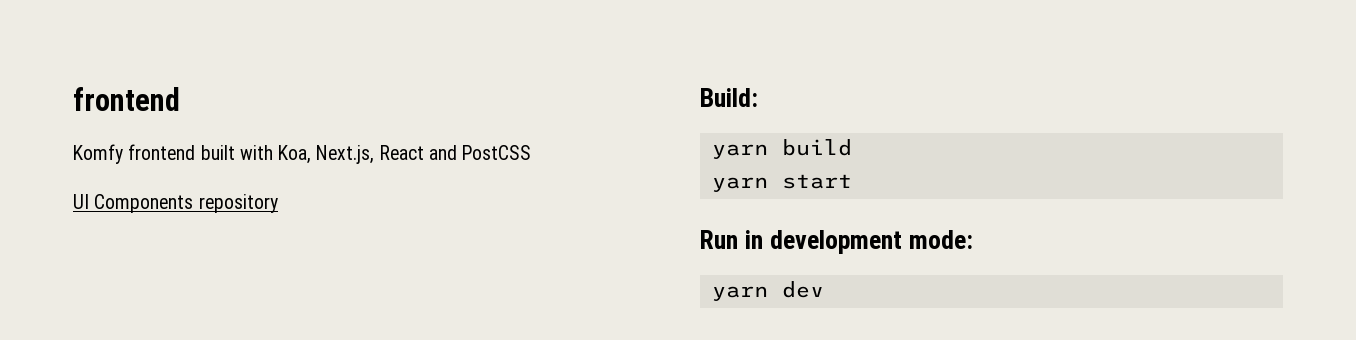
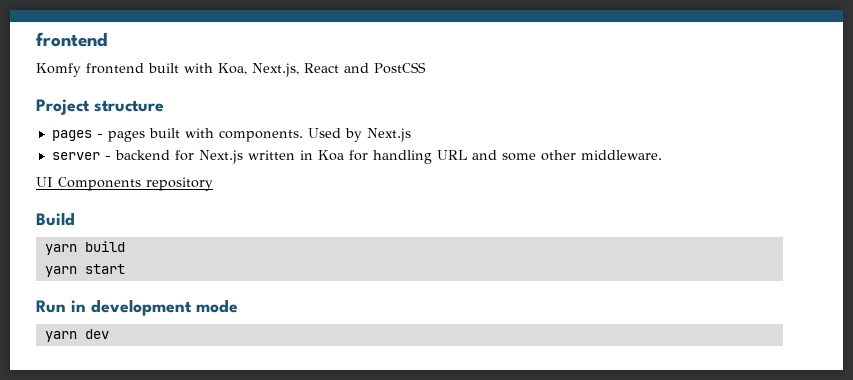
+ Project structure
+ pages - pages built with components. Used by Next.js
+ server - backend for Next.js written in Koa for handling URL and some other middleware.
- Build:
+ Build
- Run in development mode:
+ Run in development mode

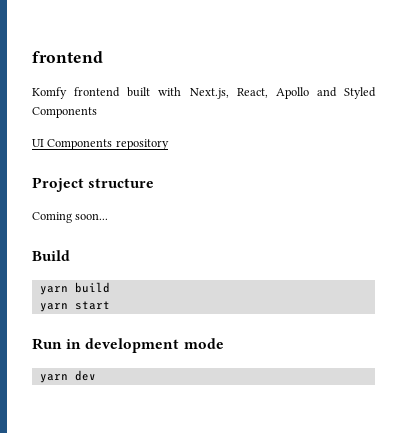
- Komfy frontend built with Koa, Next.js, React and PostCSS
+ Komfy frontend built with Next.js, React, Apollo and Styled Components
+ UI Components repository
  Project structure
- pages - pages built with components. Used by Next.js
- server - backend for Next.js written in Koa for handling URL and some other middleware.
- UI Components repository
+ Coming soon...

